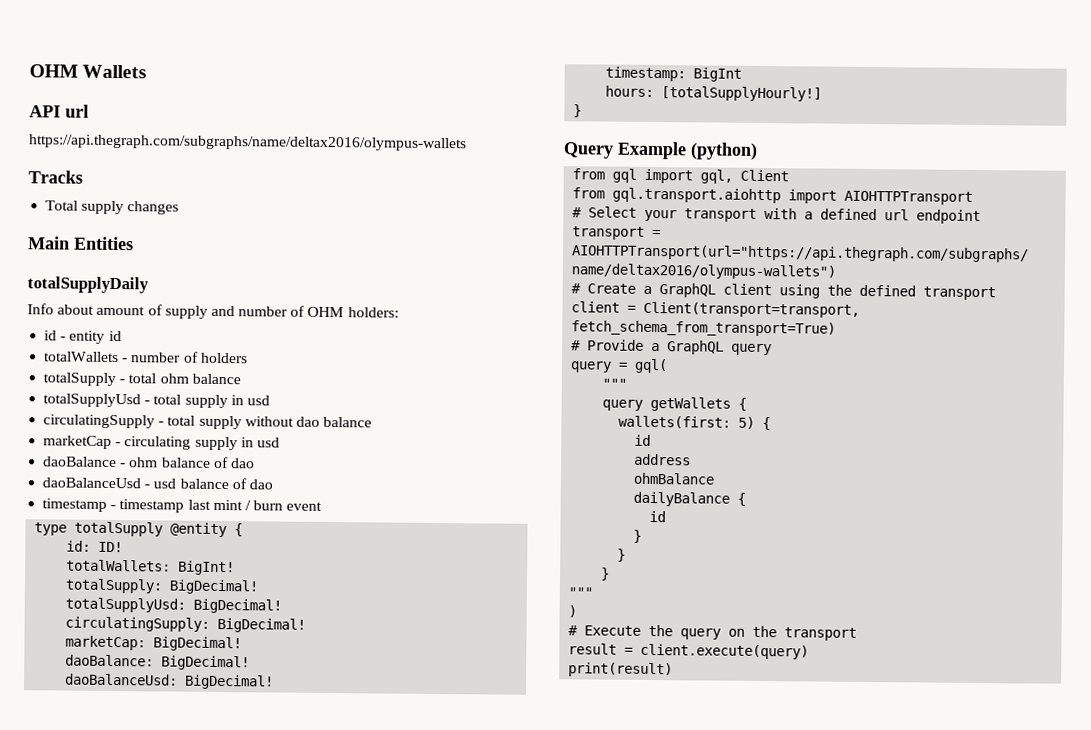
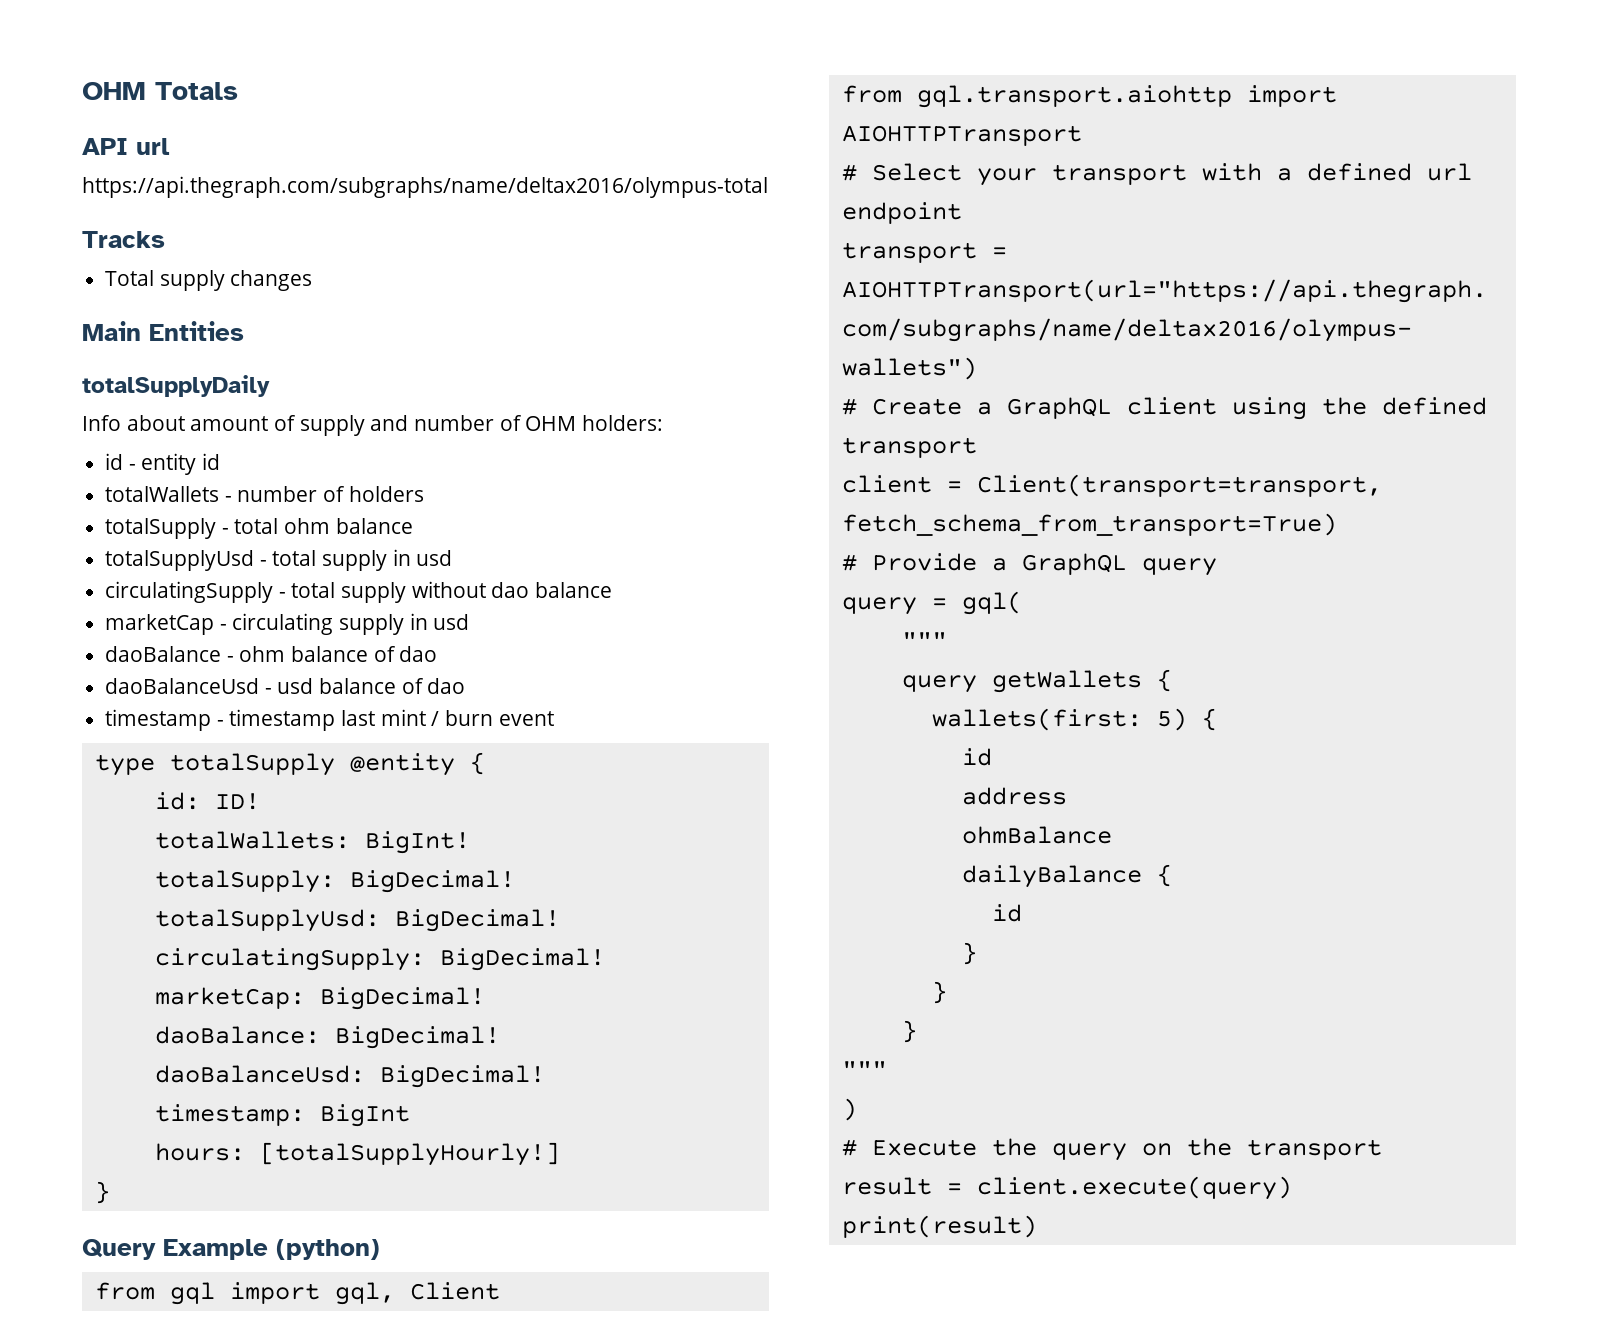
- OHM Wallets
+ OHM Totals
- https://api.thegraph.com/subgraphs/name/deltax2016/olympus-wallets
+ https://api.thegraph.com/subgraphs/name/deltax2016/olympus-total

